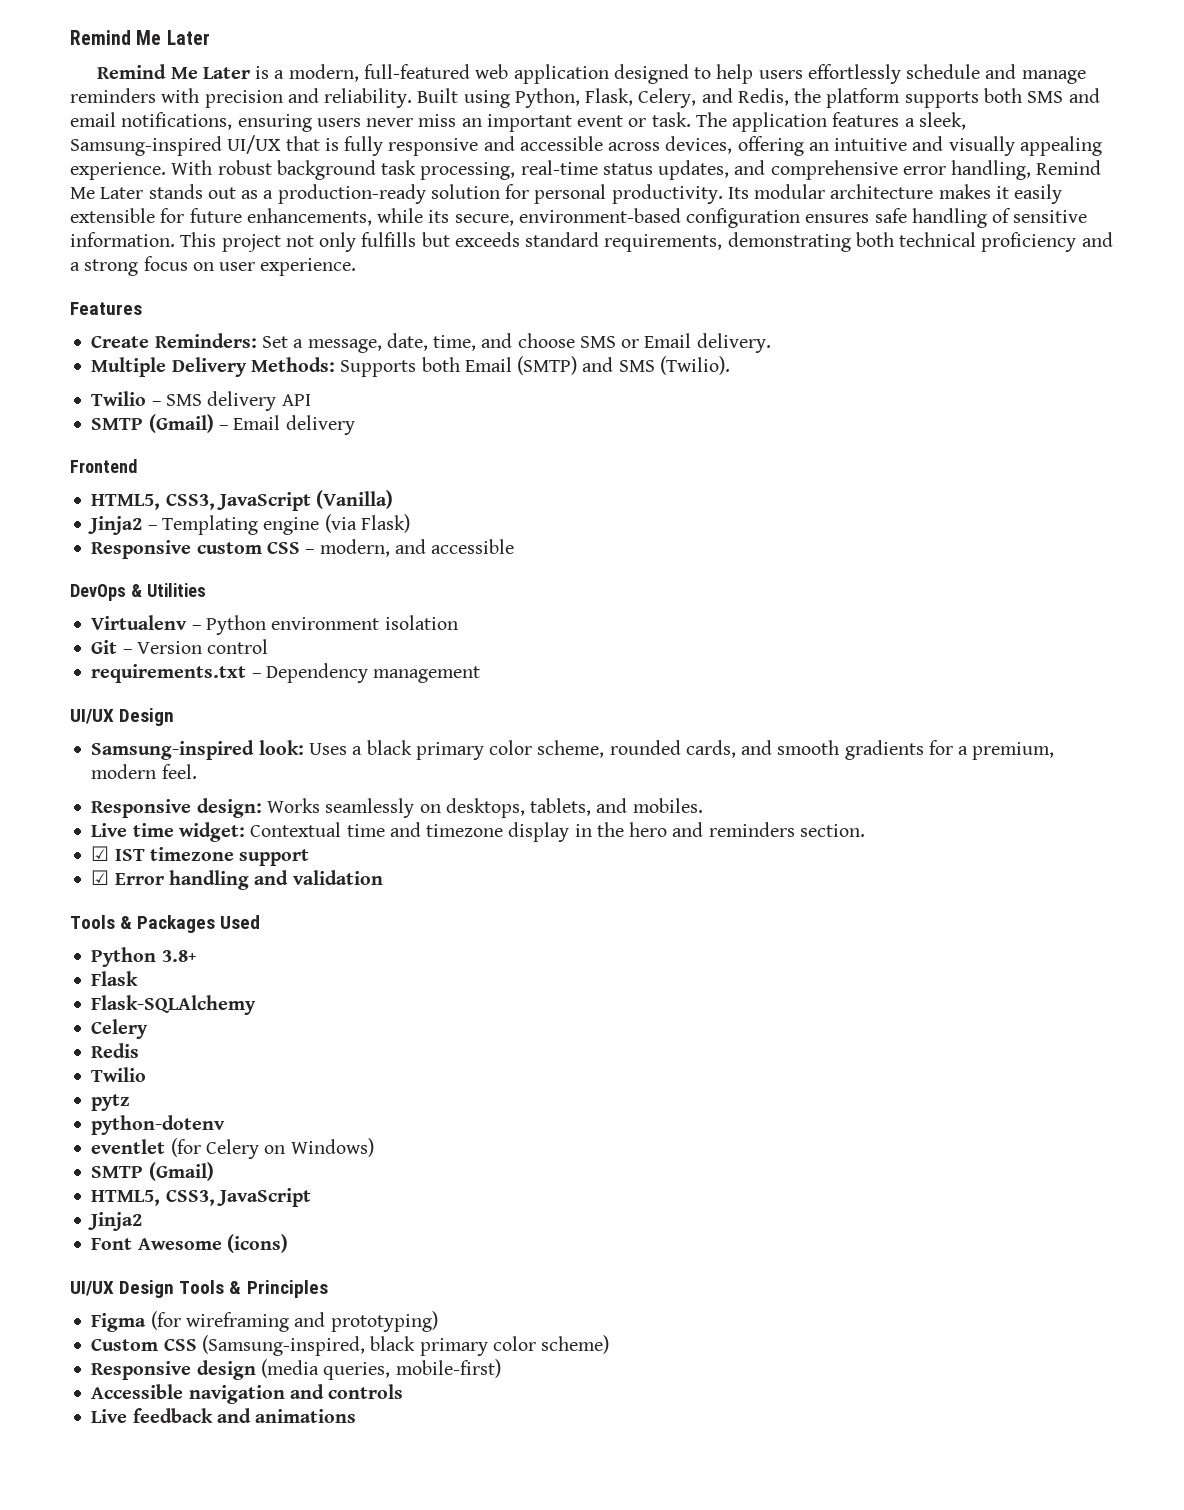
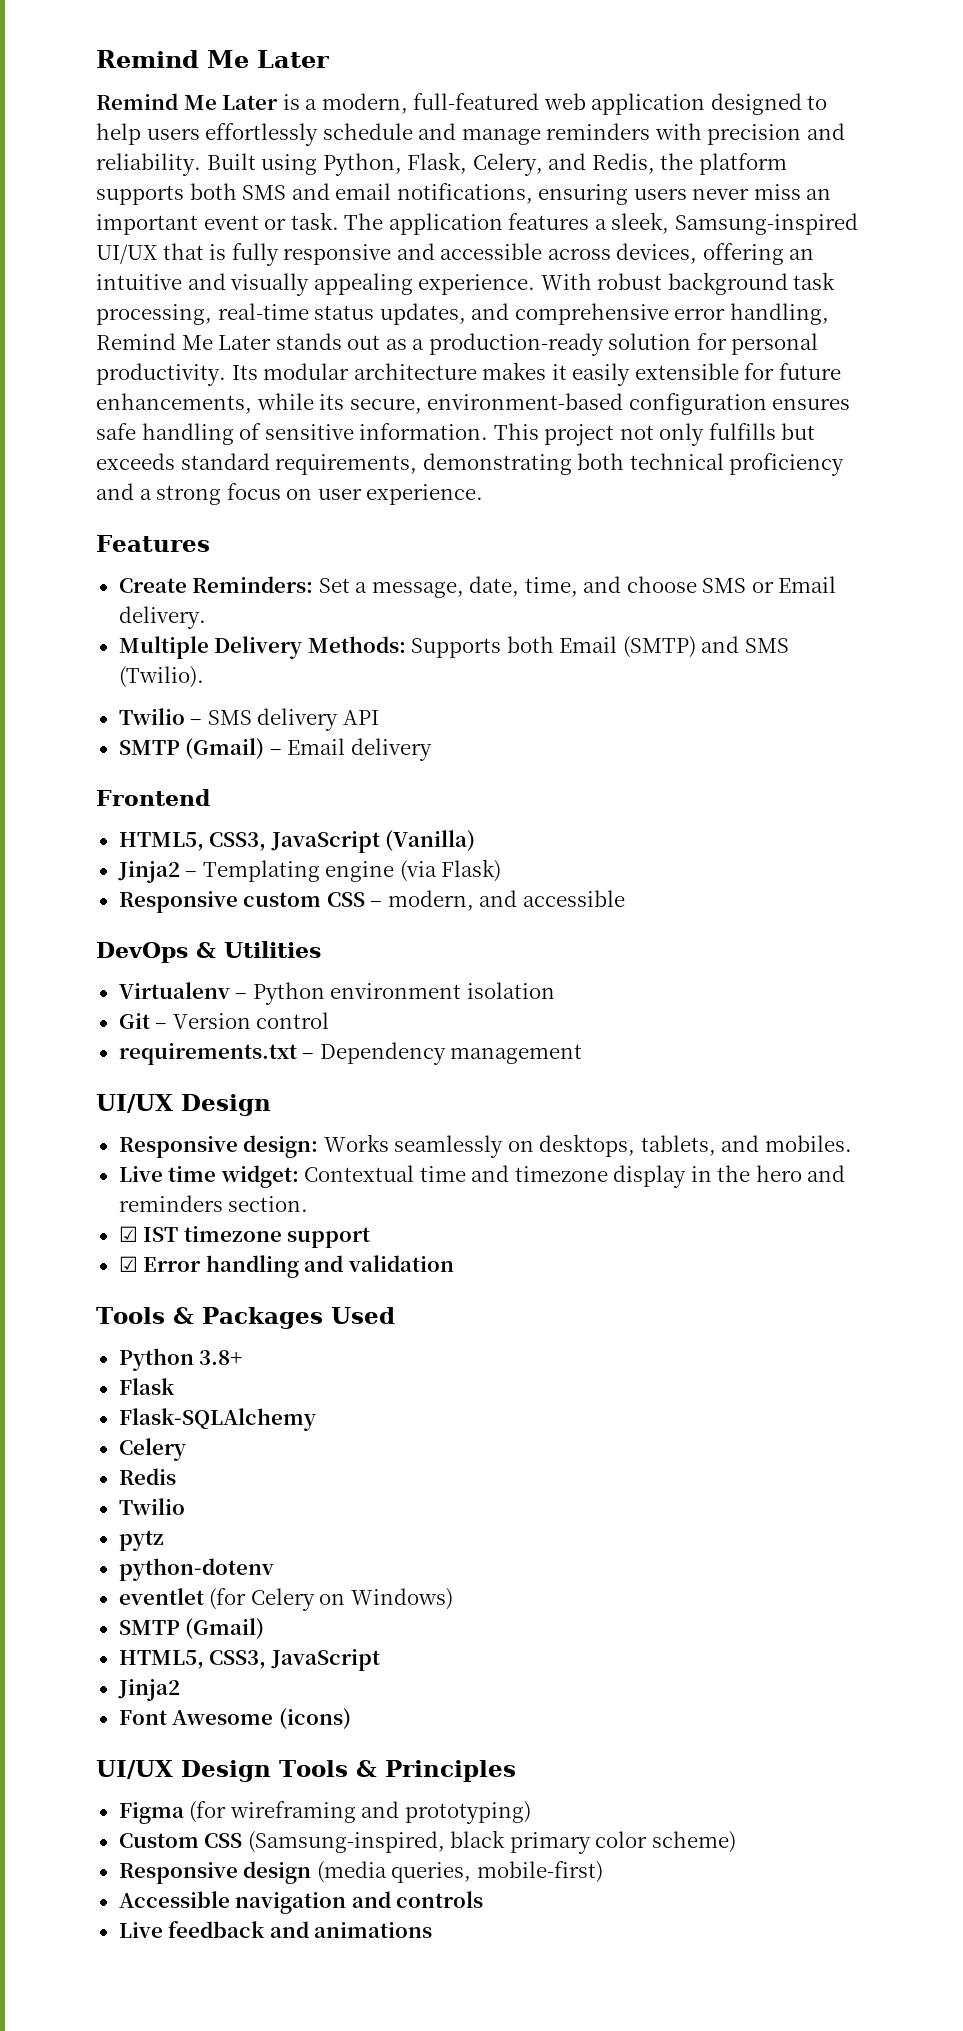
- Samsung-inspired look: Uses a black primary color scheme, rounded cards, and smooth gradients for a premium, modern feel.

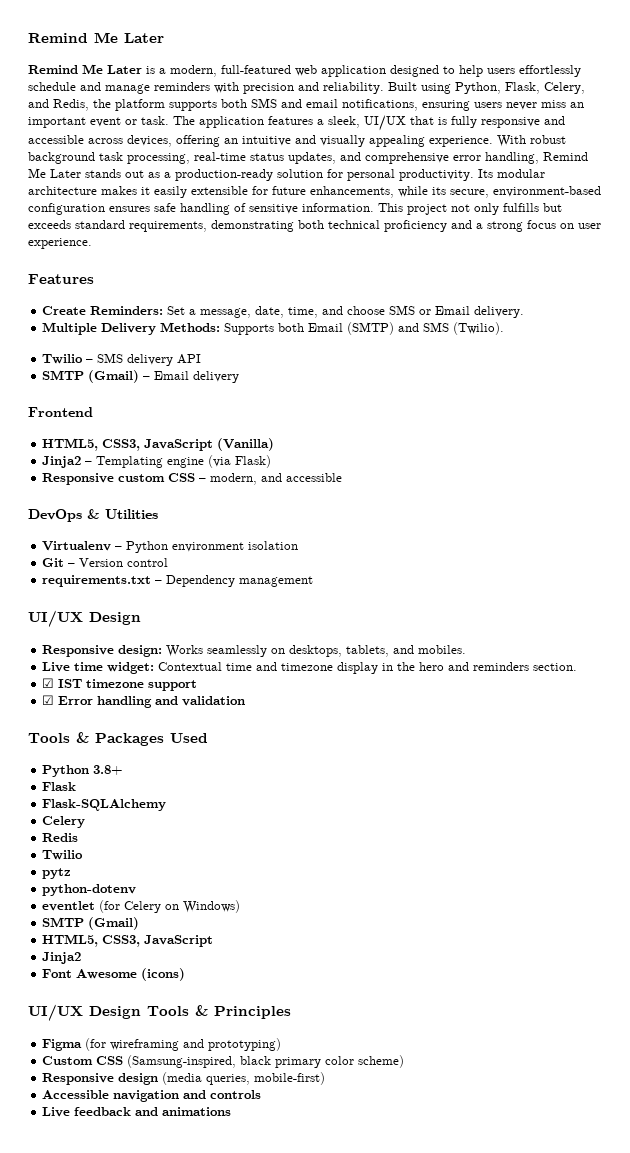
- The application features a sleek, Samsung-inspired UI/UX that is fully responsive and accessible across devices, offering an intuitive and visually appealing experience.
+ The application features a sleek, UI/UX that is fully responsive and accessible across devices, offering an intuitive and visually appealing experience.

